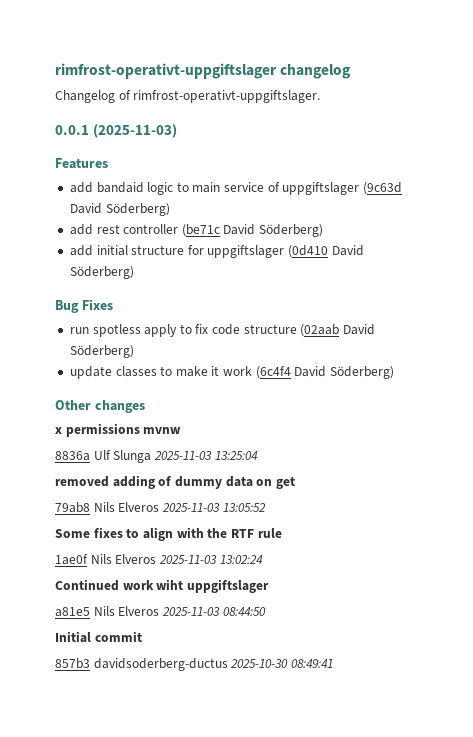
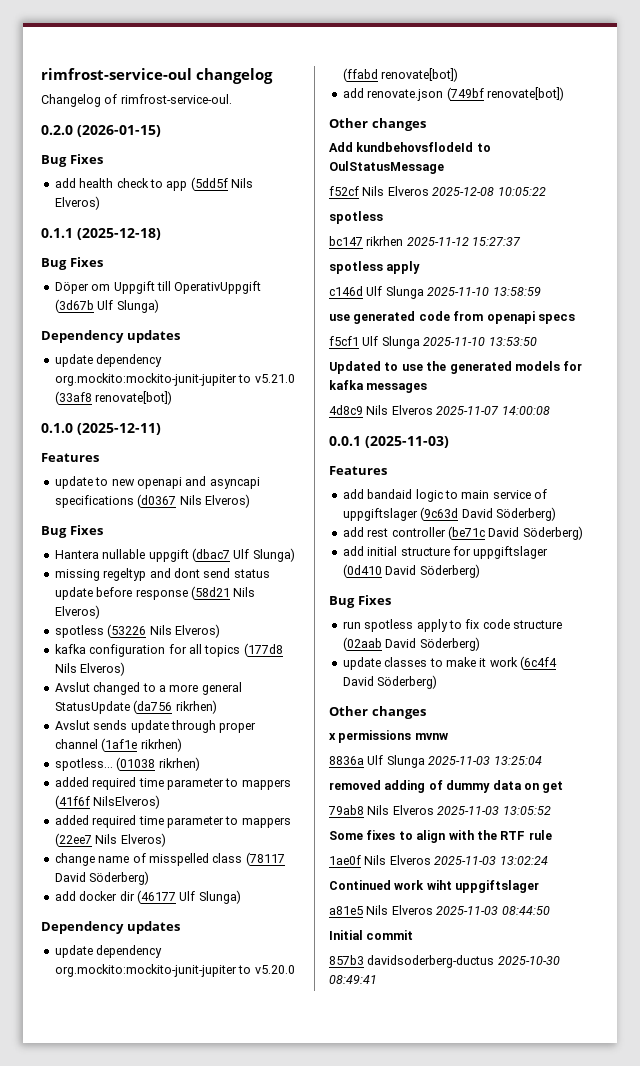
- rimfrost-operativt-uppgiftslager changelog
+ rimfrost-service-oul changelog
- Changelog of rimfrost-operativt-uppgiftslager.
+ Changelog of rimfrost-service-oul.
+ 0.2.0 (2026-01-15)
+ Bug Fixes
+ add health check to app (5dd5f Nils Elveros)
+ 0.1.1 (2025-12-18)
+ Bug Fixes
+ Döper om Uppgift till OperativUppgift (3d67b Ulf Slunga)
+ Dependency updates
+ update dependency org.mockito:mockito-junit-jupiter to v5.21.0 (33af8 renovate[bot])
+ 0.1.0 (2025-12-11)
+ Features
+ update to new openapi and asyncapi specifications (d0367 Nils Elveros)
+ Bug Fixes
+ Hantera nullable uppgift (dbac7 Ulf Slunga)
+ missing regeltyp and dont send status update before response (58d21 Nils Elveros)
+ spotless (53226 Nils Elveros)
+ kafka configuration for all topics (177d8 Nils Elveros)
+ Avslut changed to a more general StatusUpdate (da756 rikrhen)
+ Avslut sends update through proper channel (1af1e rikrhen)
+ spotless... (01038 rikrhen)
+ added required time parameter to mappers (41f6f NilsElveros)
+ added required time parameter to mappers (22ee7 Nils Elveros)
+ change name of misspelled class (78117 David Söderberg)
+ add docker dir (46177 Ulf Slunga)
+ Dependency updates
+ update dependency org.mockito:mockito-junit-jupiter to v5.20.0 (ffabd renovate[bot])
+ add renovate.json (749bf renovate[bot])
+ Other changes
+ Add kundbehovsflodeId to OulStatusMessage
+ f52cf Nils Elveros 2025-12-08 10:05:22
+ spotless
+ bc147 rikrhen 2025-11-12 15:27:37
+ spotless apply
+ c146d Ulf Slunga 2025-11-10 13:58:59
+ use generated code from openapi specs
+ f5cf1 Ulf Slunga 2025-11-10 13:53:50
+ Updated to use the generated models for kafka messages
+ 4d8c9 Nils Elveros 2025-11-07 14:00:08

